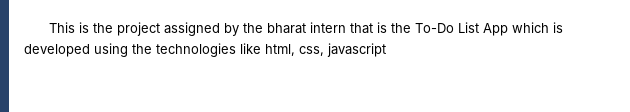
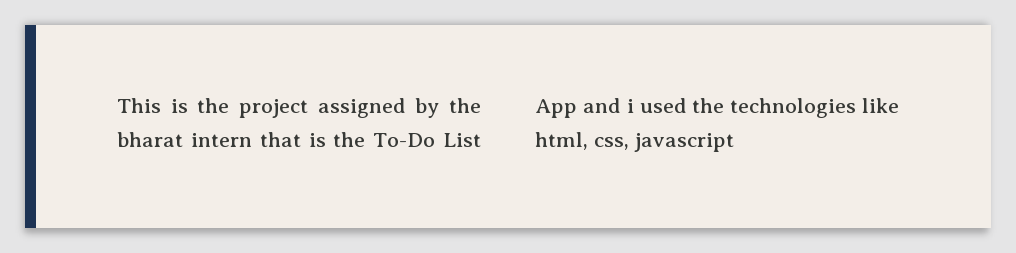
- This is the project assigned by the bharat intern that is the To-Do List App which is developed using the technologies like html, css, javascript
+ This is the project assigned by the bharat intern that is the To-Do List App and i used the technologies like html, css, javascript

